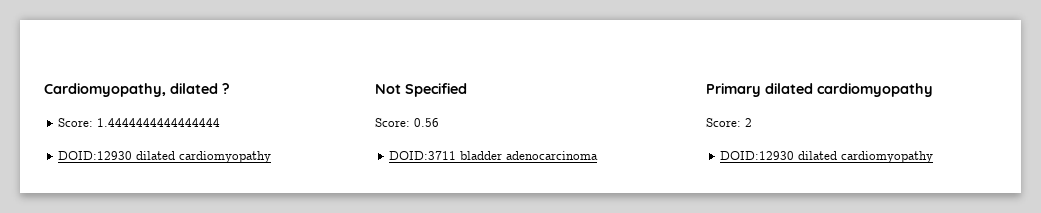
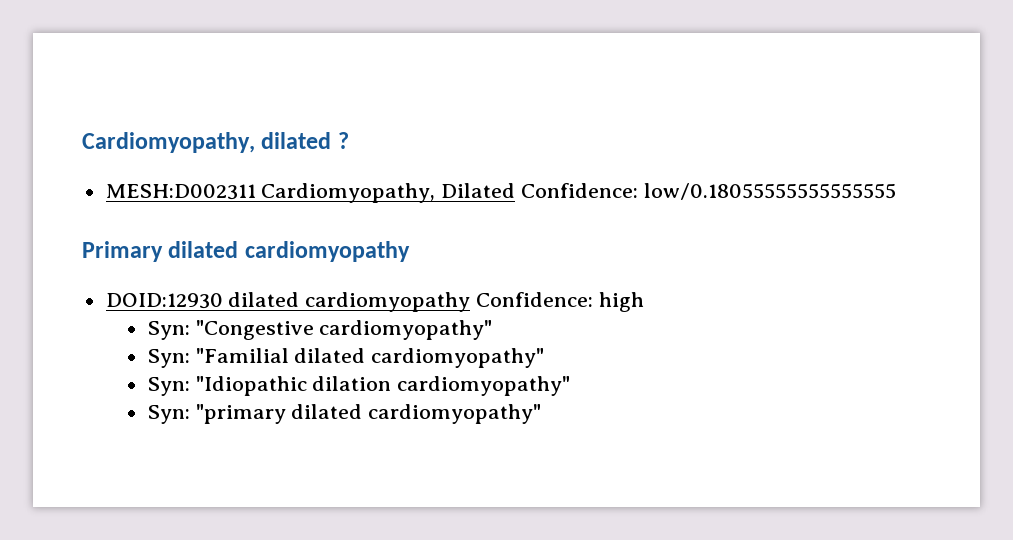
- Score: 1.4444444444444444
- DOID:12930 dilated cardiomyopathy
- Not Specified
- Score: 0.56
- DOID:3711 bladder adenocarcinoma
+ MESH:D002311 Cardiomyopathy, Dilated Confidence: low/0.18055555555555555
- Score: 2
- DOID:12930 dilated cardiomyopathy
+ DOID:12930 dilated cardiomyopathy Confidence: high
+ Syn: "Congestive cardiomyopathy"
+ Syn: "Familial dilated cardiomyopathy"
+ Syn: "Idiopathic dilation cardiomyopathy"
+ Syn: "primary dilated cardiomyopathy"

